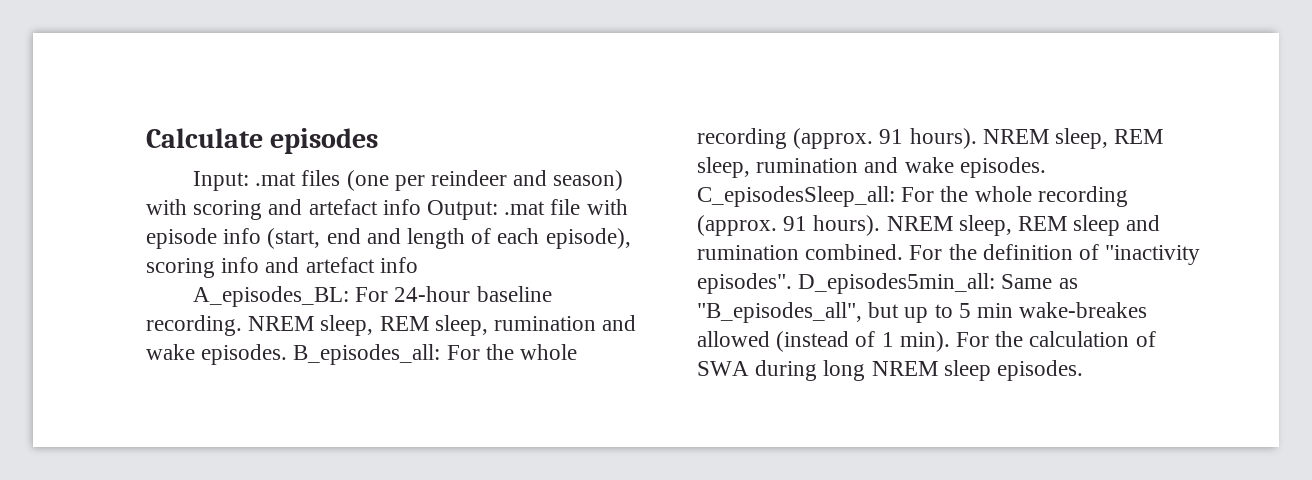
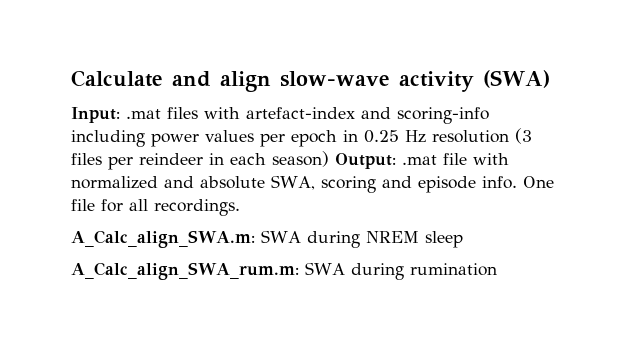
- Calculate episodes
- Input: .mat files (one per reindeer and season) with scoring and artefact info Output: .mat file with episode info (start, end and length of each episode), scoring info and artefact info
- A_episodes_BL: For 24-hour baseline recording. NREM sleep, REM sleep, rumination and wake episodes. B_episodes_all: For the whole recording (approx. 91 hours). NREM sleep, REM sleep, rumination and wake episodes. C_episodesSleep_all: For the whole recording (approx. 91 hours). NREM sleep, REM sleep and rumination combined. For the definition of "inactivity episodes". D_episodes5min_all: Same as "B_episodes_all", but up to 5 min wake-breakes allowed (instead of 1 min). For the calculation of SWA during long NREM sleep episodes.
+ Calculate and align slow-wave activity (SWA)
+ Input: .mat files with artefact-index and scoring-info including power values per epoch in 0.25 Hz resolution (3 files per reindeer in each season) Output: .mat file with normalized and absolute SWA, scoring and episode info. One file for all recordings.
+ A_Calc_align_SWA.m: SWA during NREM sleep
+ A_Calc_align_SWA_rum.m: SWA during rumination

